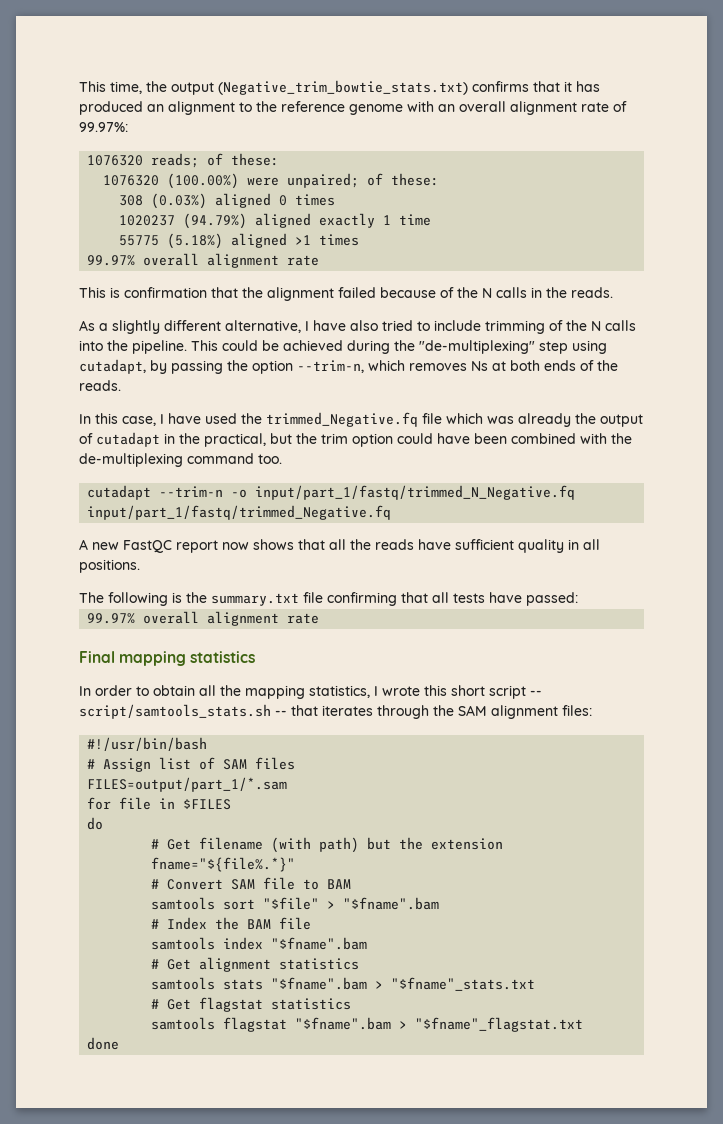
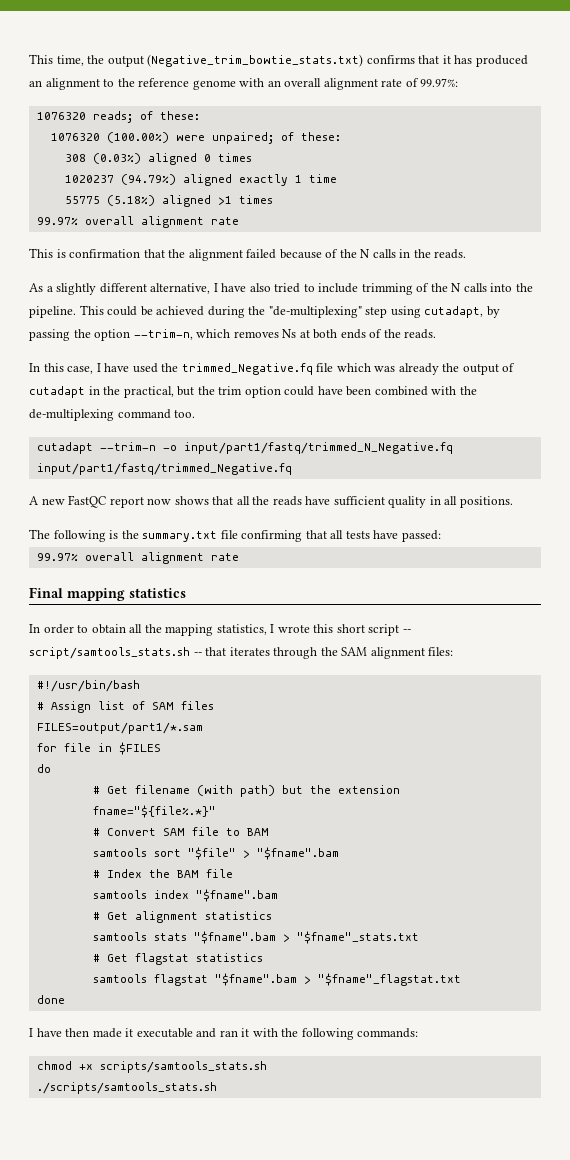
- cutadapt --trim-n -o input/part_1/fastq/trimmed_N_Negative.fq input/part_1/fastq/trimmed_Negative.fq
+ cutadapt --trim-n -o input/part1/fastq/trimmed_N_Negative.fq input/part1/fastq/trimmed_Negative.fq
- FILES=output/part_1/*.sam
+ FILES=output/part1/*.sam
+ I have then made it executable and ran it with the following commands:
+ chmod +x scripts/samtools_stats.sh
+ ./scripts/samtools_stats.sh

